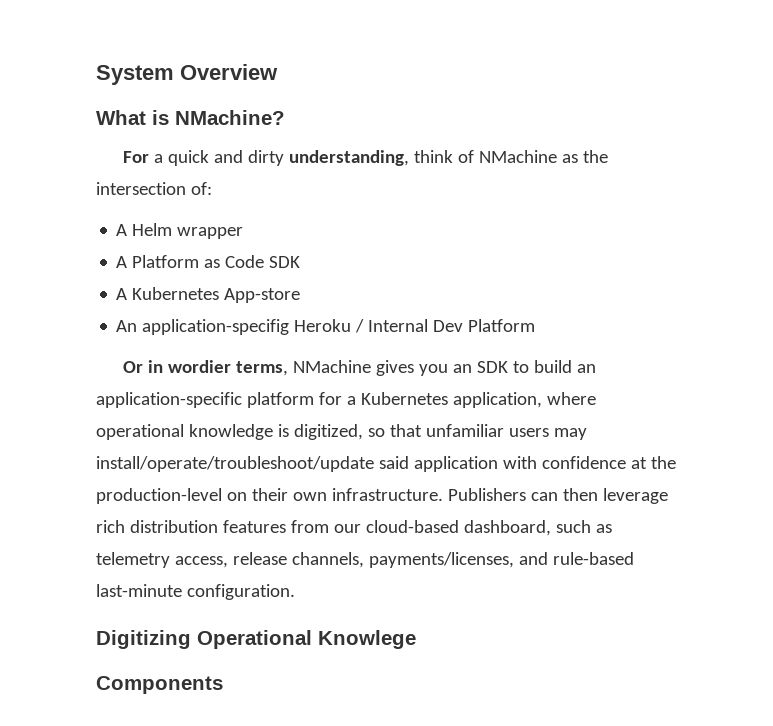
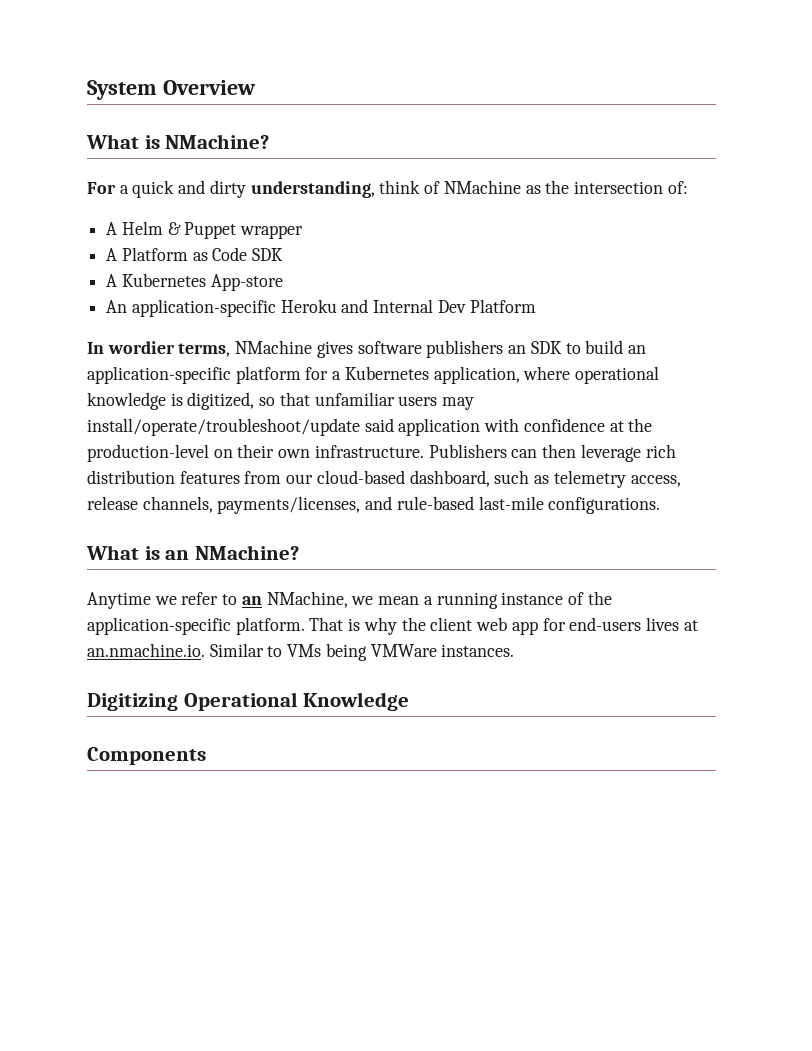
- A Helm wrapper
+ A Helm & Puppet wrapper
- An application-specifig Heroku / Internal Dev Platform
+ An application-specific Heroku and Internal Dev Platform
- Or in wordier terms, NMachine gives you an SDK to build an application-specific platform for a Kubernetes application, where operational knowledge is digitized, so that unfamiliar users may install/operate/troubleshoot/update said application with confidence at the production-level on their own infrastructure.
+ In wordier terms, NMachine gives software publishers an SDK to build an application-specific platform for a Kubernetes application, where operational knowledge is digitized, so that unfamiliar users may install/operate/troubleshoot/update said application with confidence at the production-level on their own infrastructure.
- Publishers can then leverage rich distribution features from our cloud-based dashboard, such as telemetry access, release channels, payments/licenses, and rule-based last-minute configuration.
+ Publishers can then leverage rich distribution features from our cloud-based dashboard, such as telemetry access, release channels, payments/licenses, and rule-based last-mile configurations.
+ What is an NMachine?
+ Anytime we refer to an NMachine, we mean a running instance of the application-specific platform. That is why the client web app for end-users lives at an.nmachine.io. Similar to VMs being VMWare instances.
- Digitizing Operational Knowlege
+ Digitizing Operational Knowledge

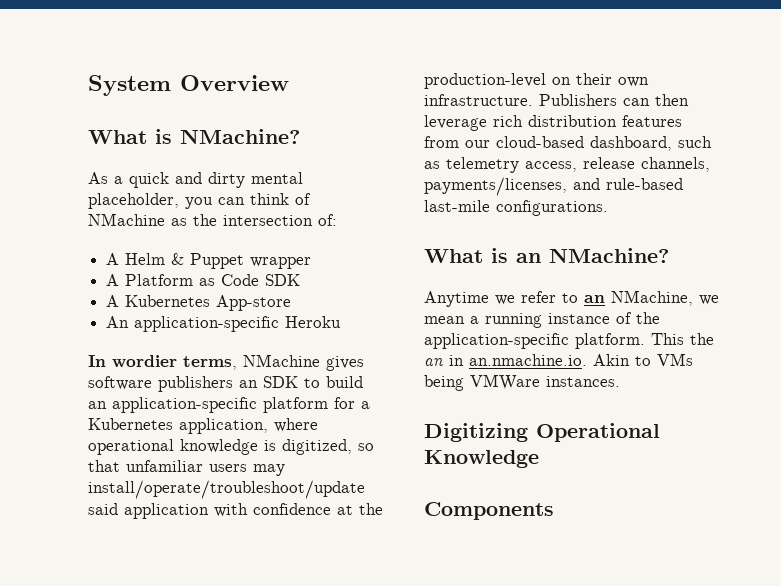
- For a quick and dirty understanding, think of NMachine as the intersection of:
+ As a quick and dirty mental placeholder, you can think of NMachine as the intersection of:
- An application-specific Heroku and Internal Dev Platform
+ An application-specific Heroku
- That is why the client web app for end-users lives at an.nmachine.io. Similar to VMs being VMWare instances.
+ This the an in an.nmachine.io. Akin to VMs being VMWare instances.

